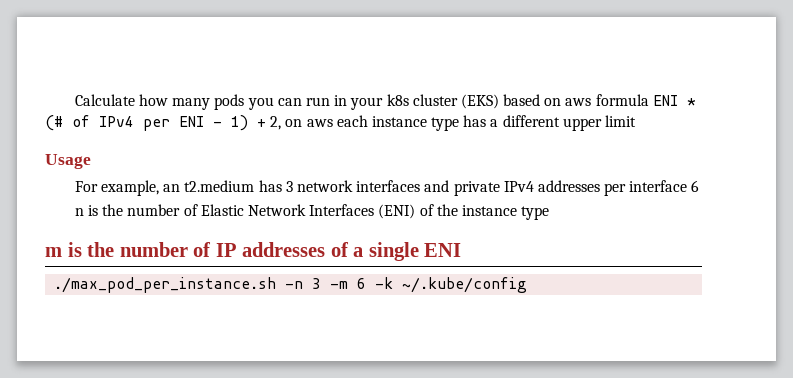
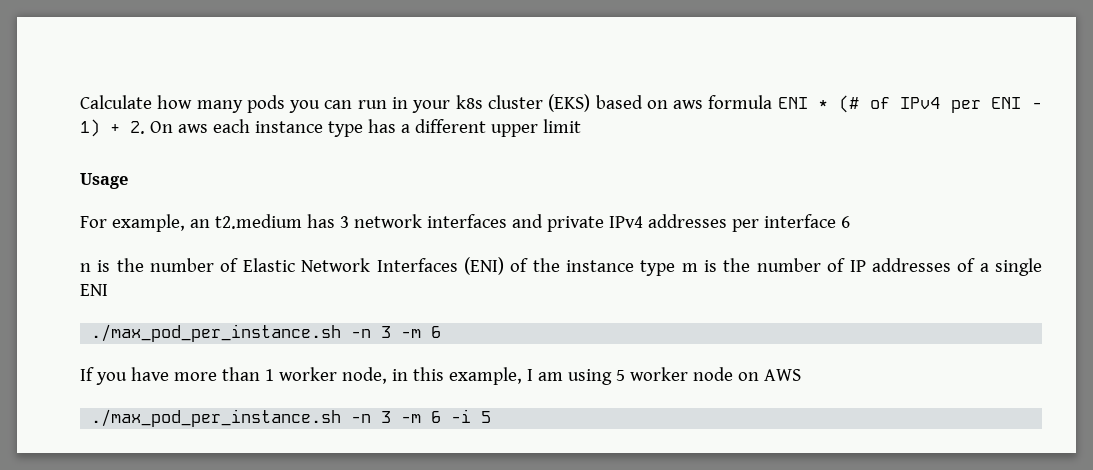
- Calculate how many pods you can run in your k8s cluster (EKS) based on aws formula ENI * (# of IPv4 per ENI - 1) + 2, on aws each instance type has a different upper limit
+ Calculate how many pods you can run in your k8s cluster (EKS) based on aws formula ENI * (# of IPv4 per ENI - 1) + 2. On aws each instance type has a different upper limit
- n is the number of Elastic Network Interfaces (ENI) of the instance type
- m is the number of IP addresses of a single ENI
- ./max_pod_per_instance.sh -n 3 -m 6 -k ~/.kube/config
+ n is the number of Elastic Network Interfaces (ENI) of the instance type m is the number of IP addresses of a single ENI
+ ./max_pod_per_instance.sh -n 3 -m 6
+ If you have more than 1 worker node, in this example, I am using 5 worker node on AWS
+ ./max_pod_per_instance.sh -n 3 -m 6 -i 5

